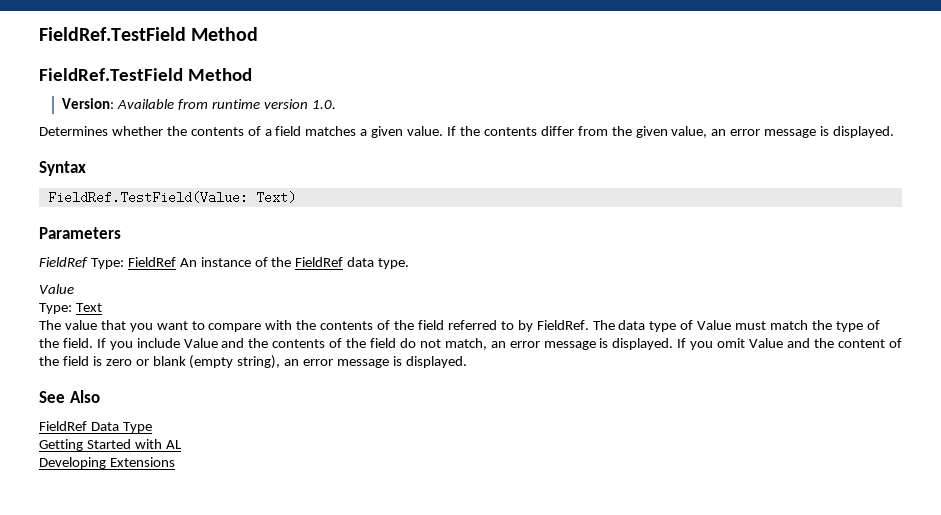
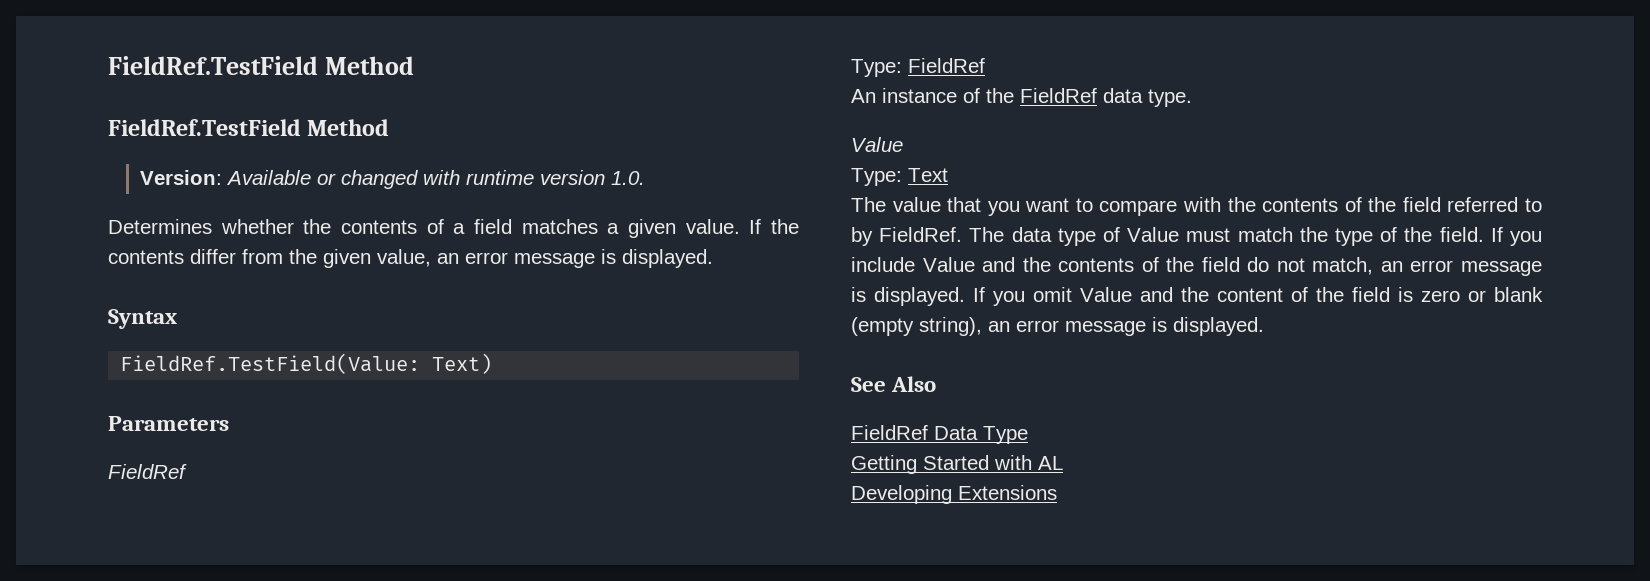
- Version: Available from runtime version 1.0.
+ Version: Available or changed with runtime version 1.0.
  Parameters
- FieldRef Type: FieldRef An instance of the FieldRef data type.
+ FieldRef
+ Type: FieldRef
+ An instance of the FieldRef data type.

